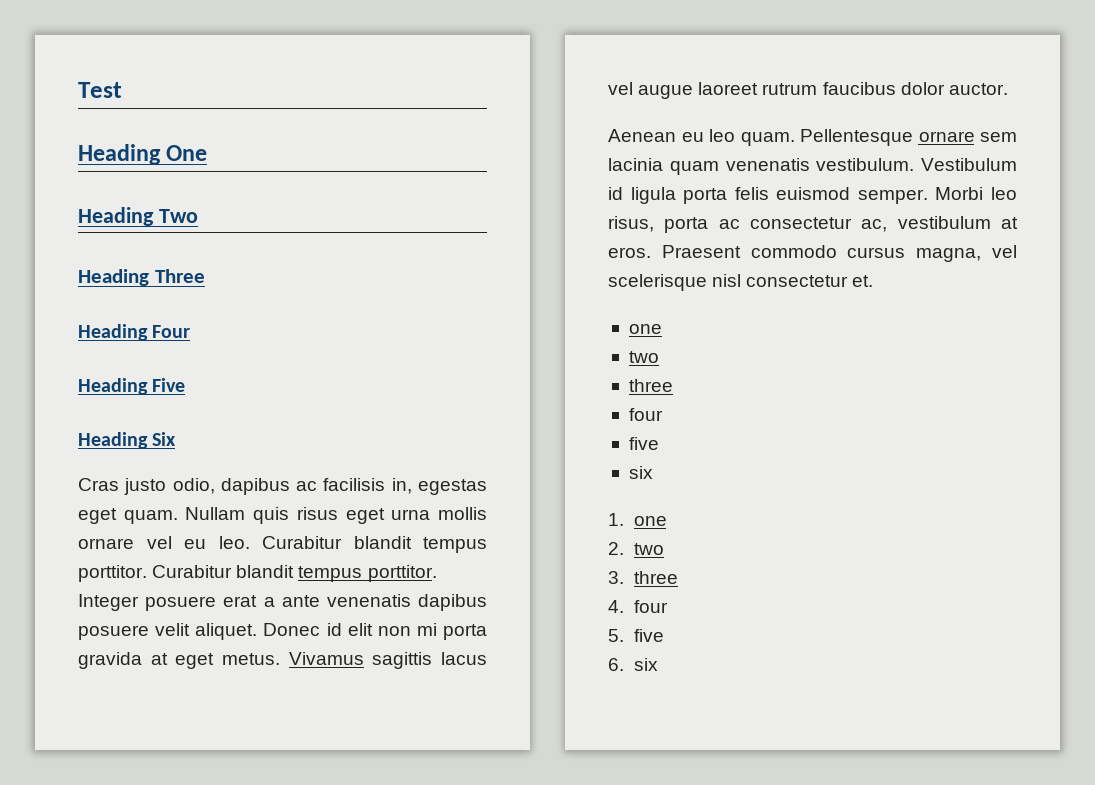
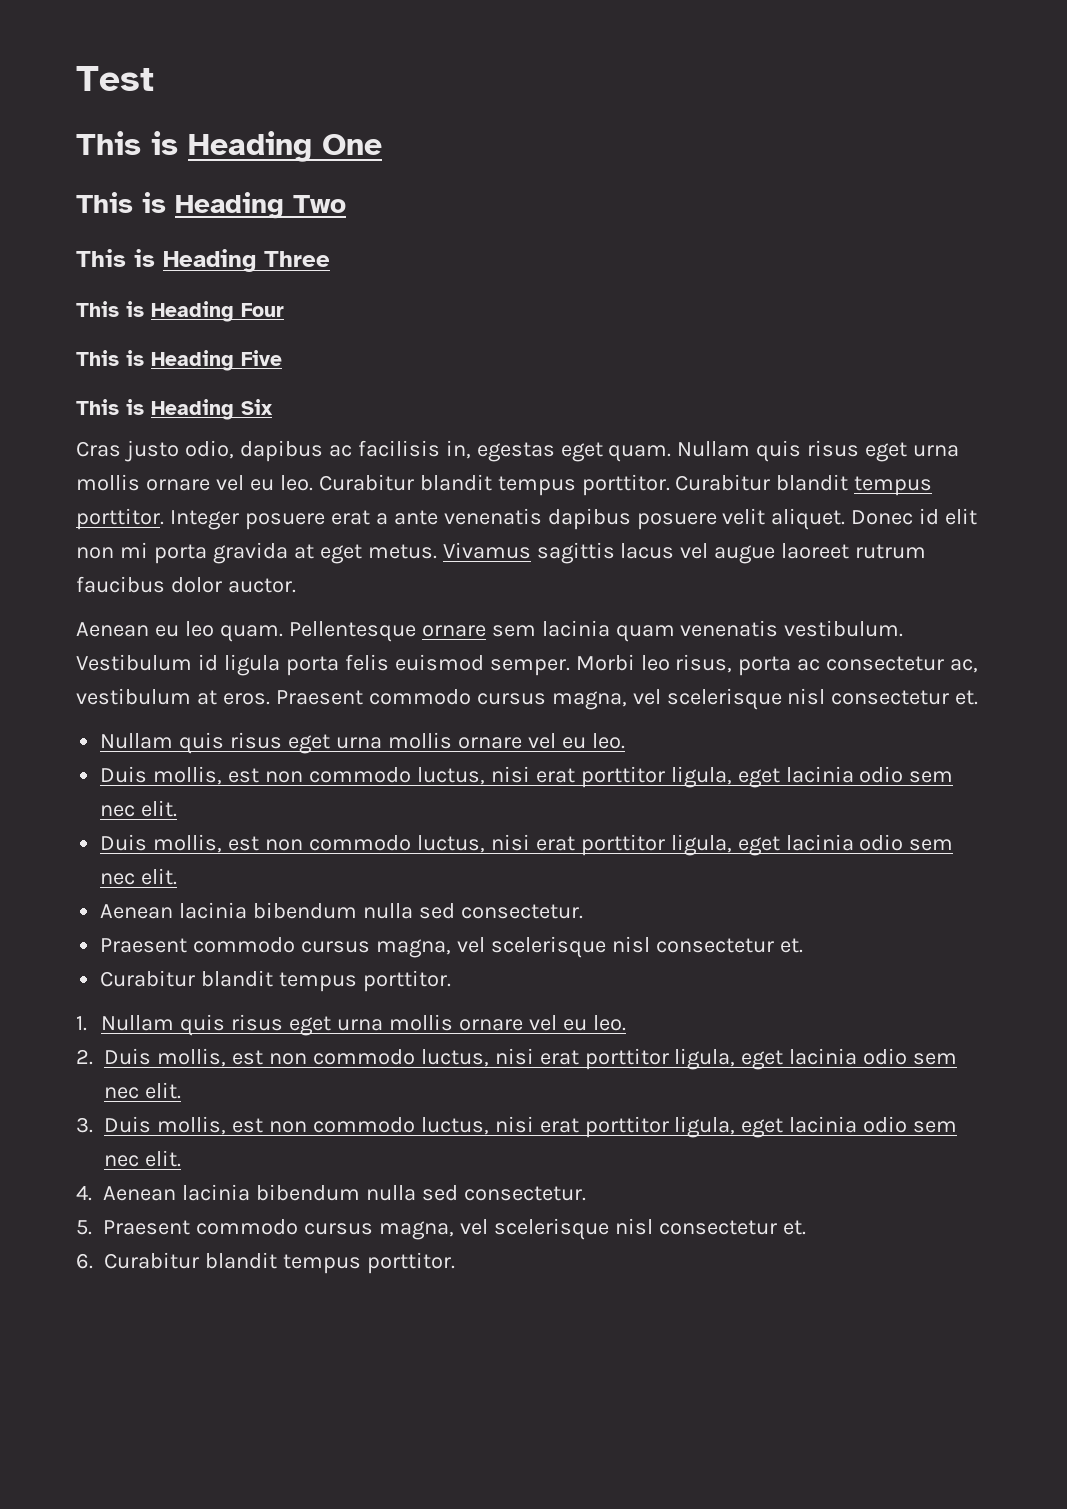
- Heading One
+ This is Heading One
- Heading Two
+ This is Heading Two
- Heading Three
+ This is Heading Three
- Heading Four
+ This is Heading Four
- Heading Five
+ This is Heading Five
- Heading Six
+ This is Heading Six
  Morbi leo risus, porta ac consectetur ac, vestibulum at eros. Praesent commodo cursus magna, vel scelerisque nisl consectetur et.
- one
- two
- three
- four
- five
- six
- 1. one
- 2. two
- 3. three
- 4. four
- 5. five
- 6. six
+ Nullam quis risus eget urna mollis ornare vel eu leo.
+ Duis mollis, est non commodo luctus, nisi erat porttitor ligula, eget lacinia odio sem nec elit.
+ Duis mollis, est non commodo luctus, nisi erat porttitor ligula, eget lacinia odio sem nec elit.
+ Aenean lacinia bibendum nulla sed consectetur.
+ Praesent commodo cursus magna, vel scelerisque nisl consectetur et.
+ Curabitur blandit tempus porttitor.
+ 1. Nullam quis risus eget urna mollis ornare vel eu leo.
+ 2. Duis mollis, est non commodo luctus, nisi erat porttitor ligula, eget lacinia odio sem nec elit.
+ 3. Duis mollis, est non commodo luctus, nisi erat porttitor ligula, eget lacinia odio sem nec elit.
+ 4. Aenean lacinia bibendum nulla sed consectetur.
+ 5. Praesent commodo cursus magna, vel scelerisque nisl consectetur et.
+ 6. Curabitur blandit tempus porttitor.

